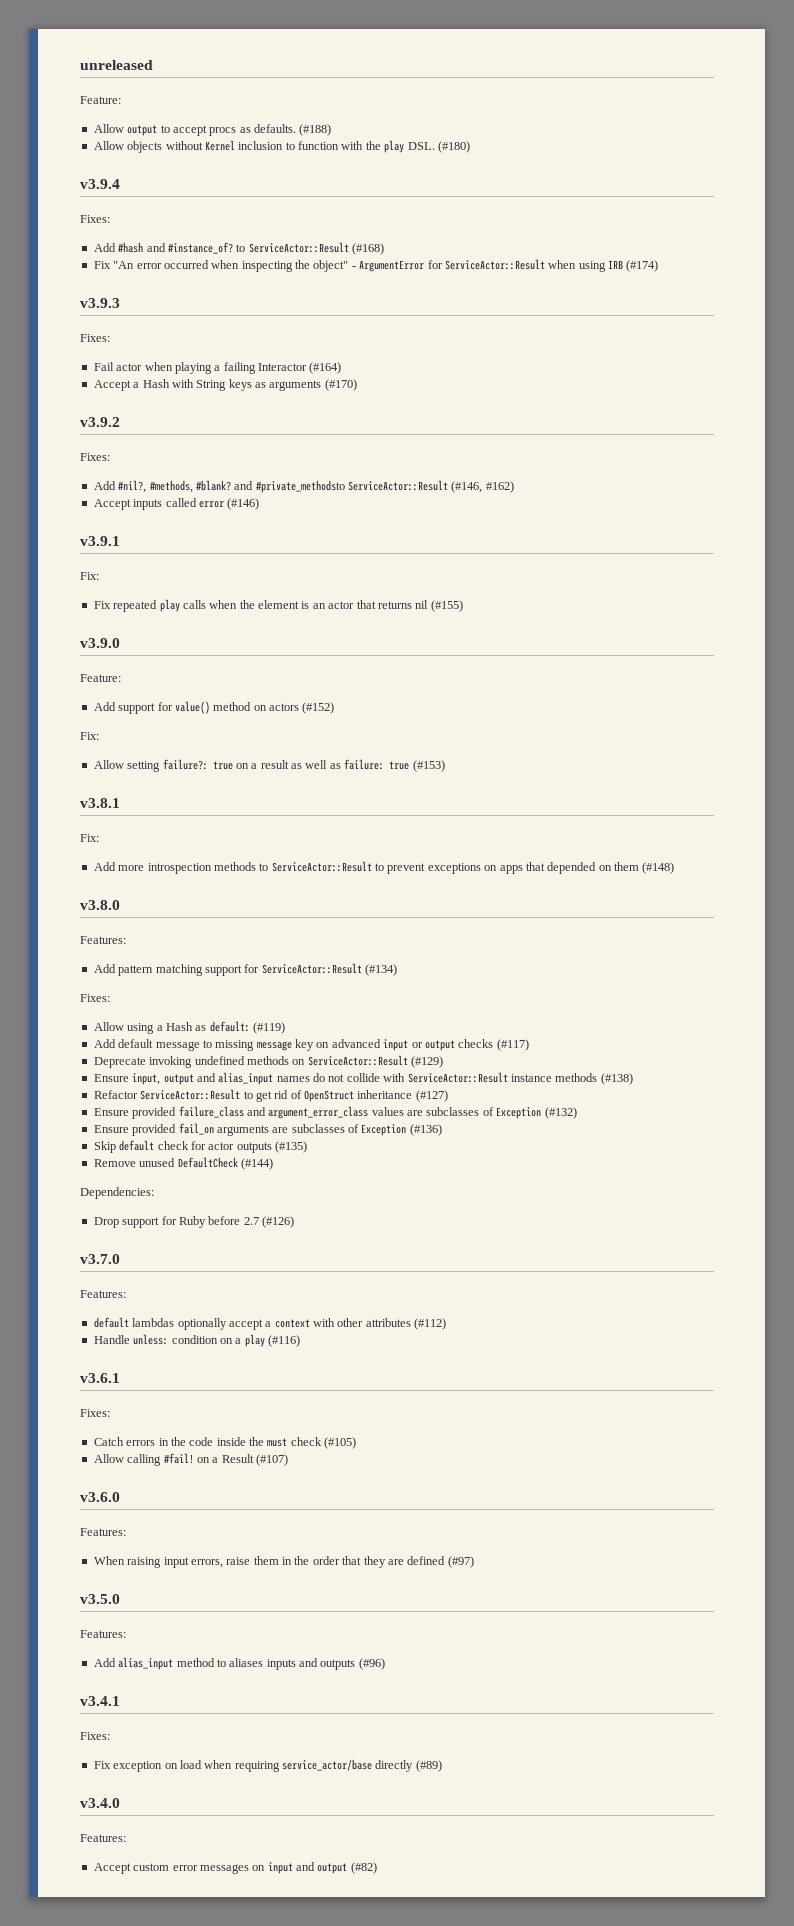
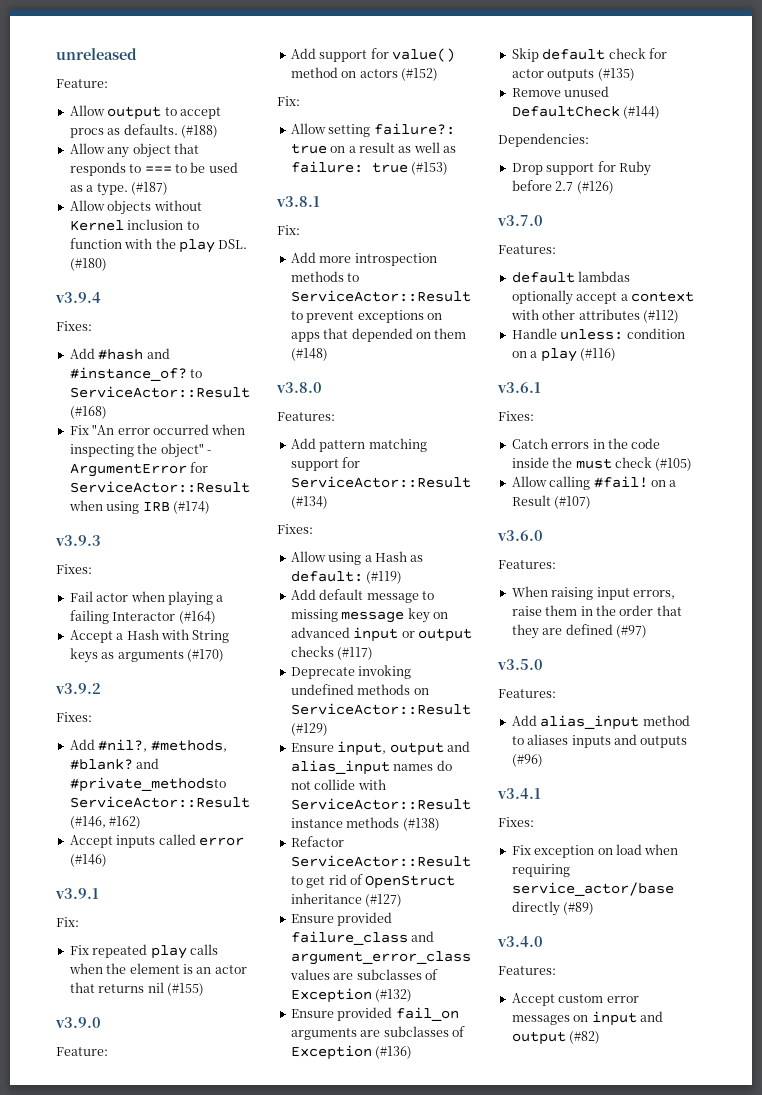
+ Allow any object that responds to === to be used as a type. (#187)

